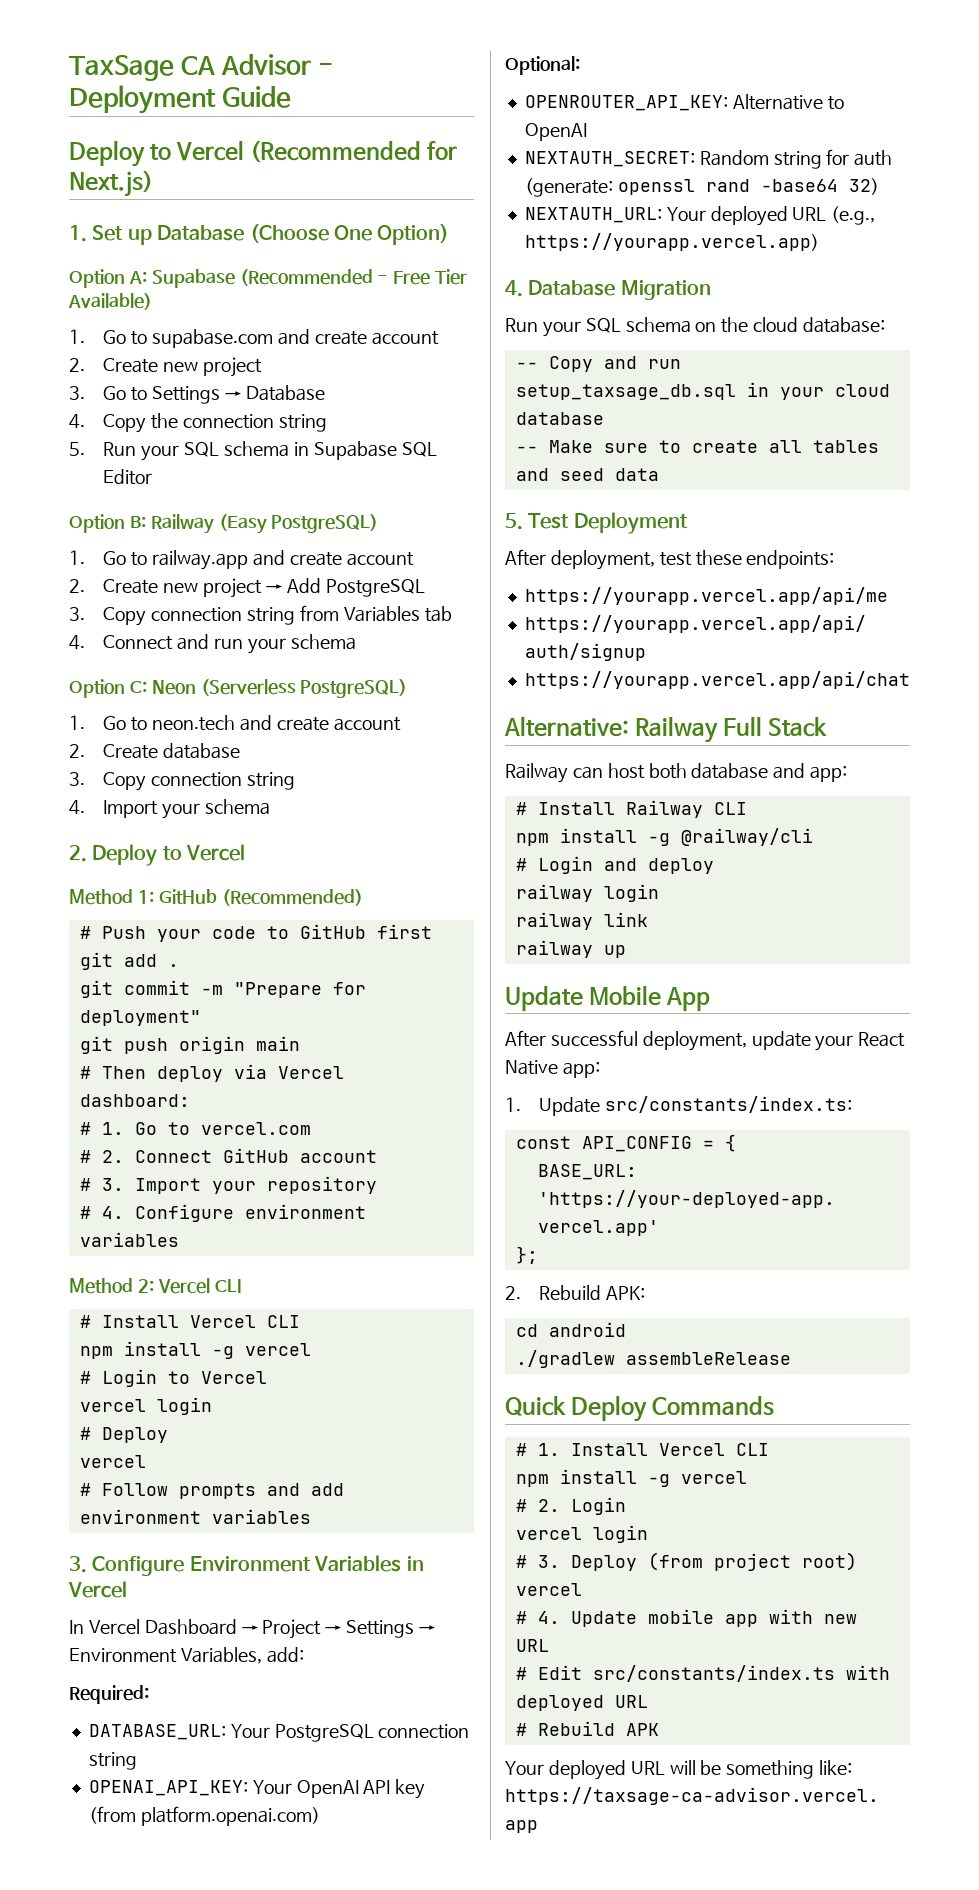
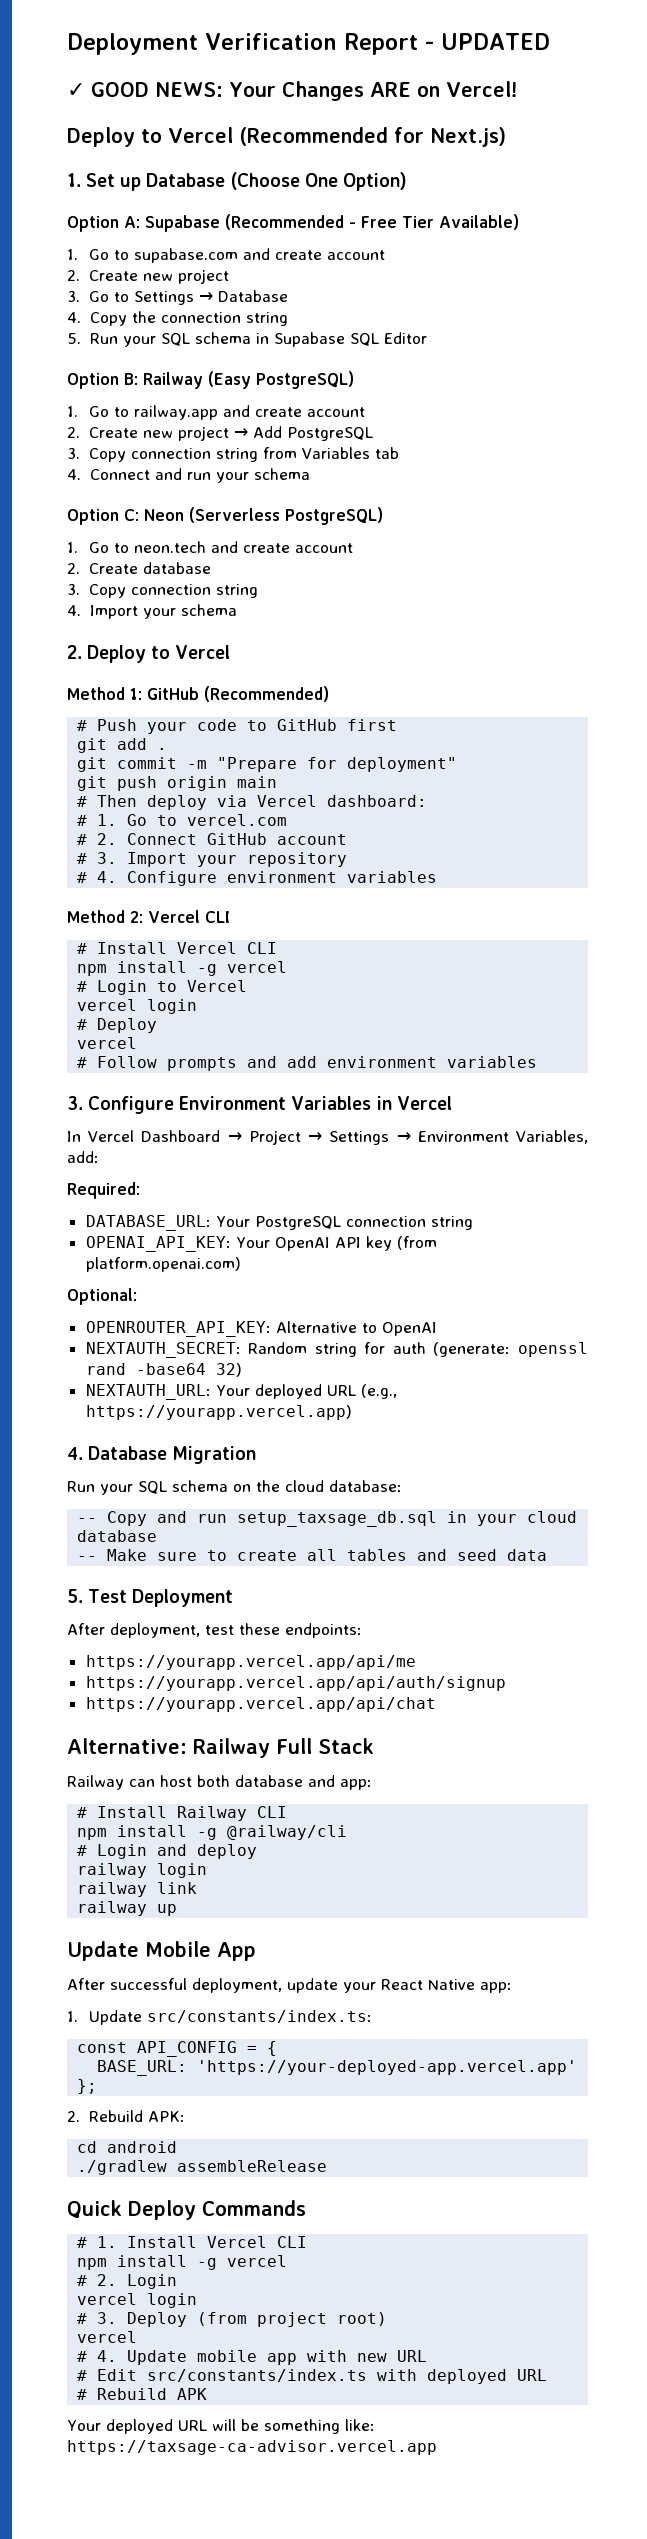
- TaxSage CA Advisor - Deployment Guide
+ Deployment Verification Report - UPDATED
+ ✓ GOOD NEWS: Your Changes ARE on Vercel!

